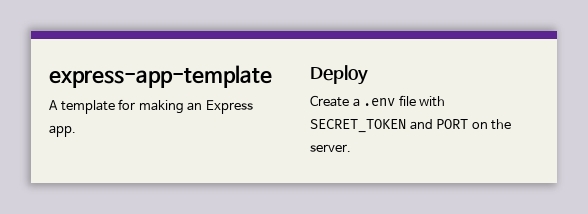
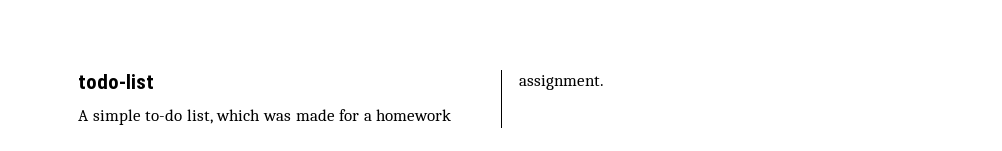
- express-app-template
+ todo-list
- A template for making an Express app.
- Deploy
- Create a .env file with SECRET_TOKEN and PORT on the server.
+ A simple to-do list, which was made for a homework assignment.

